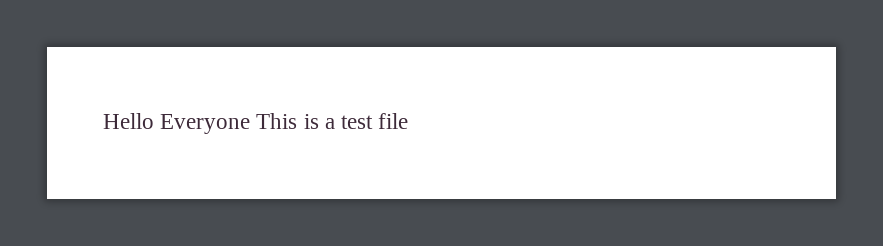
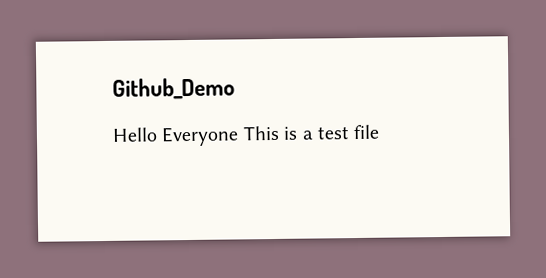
+ Github_Demo

